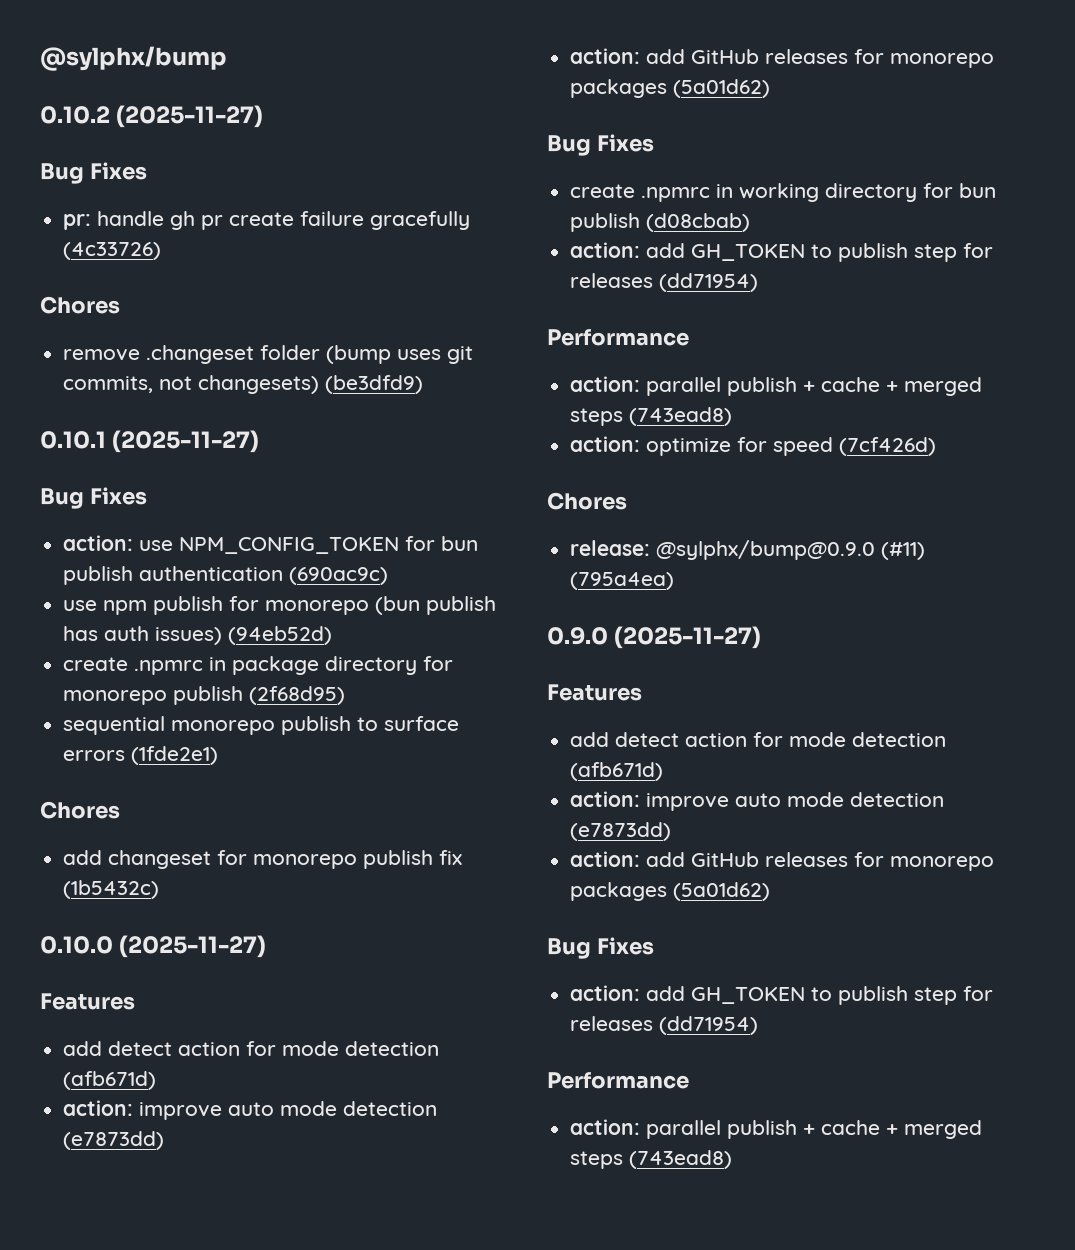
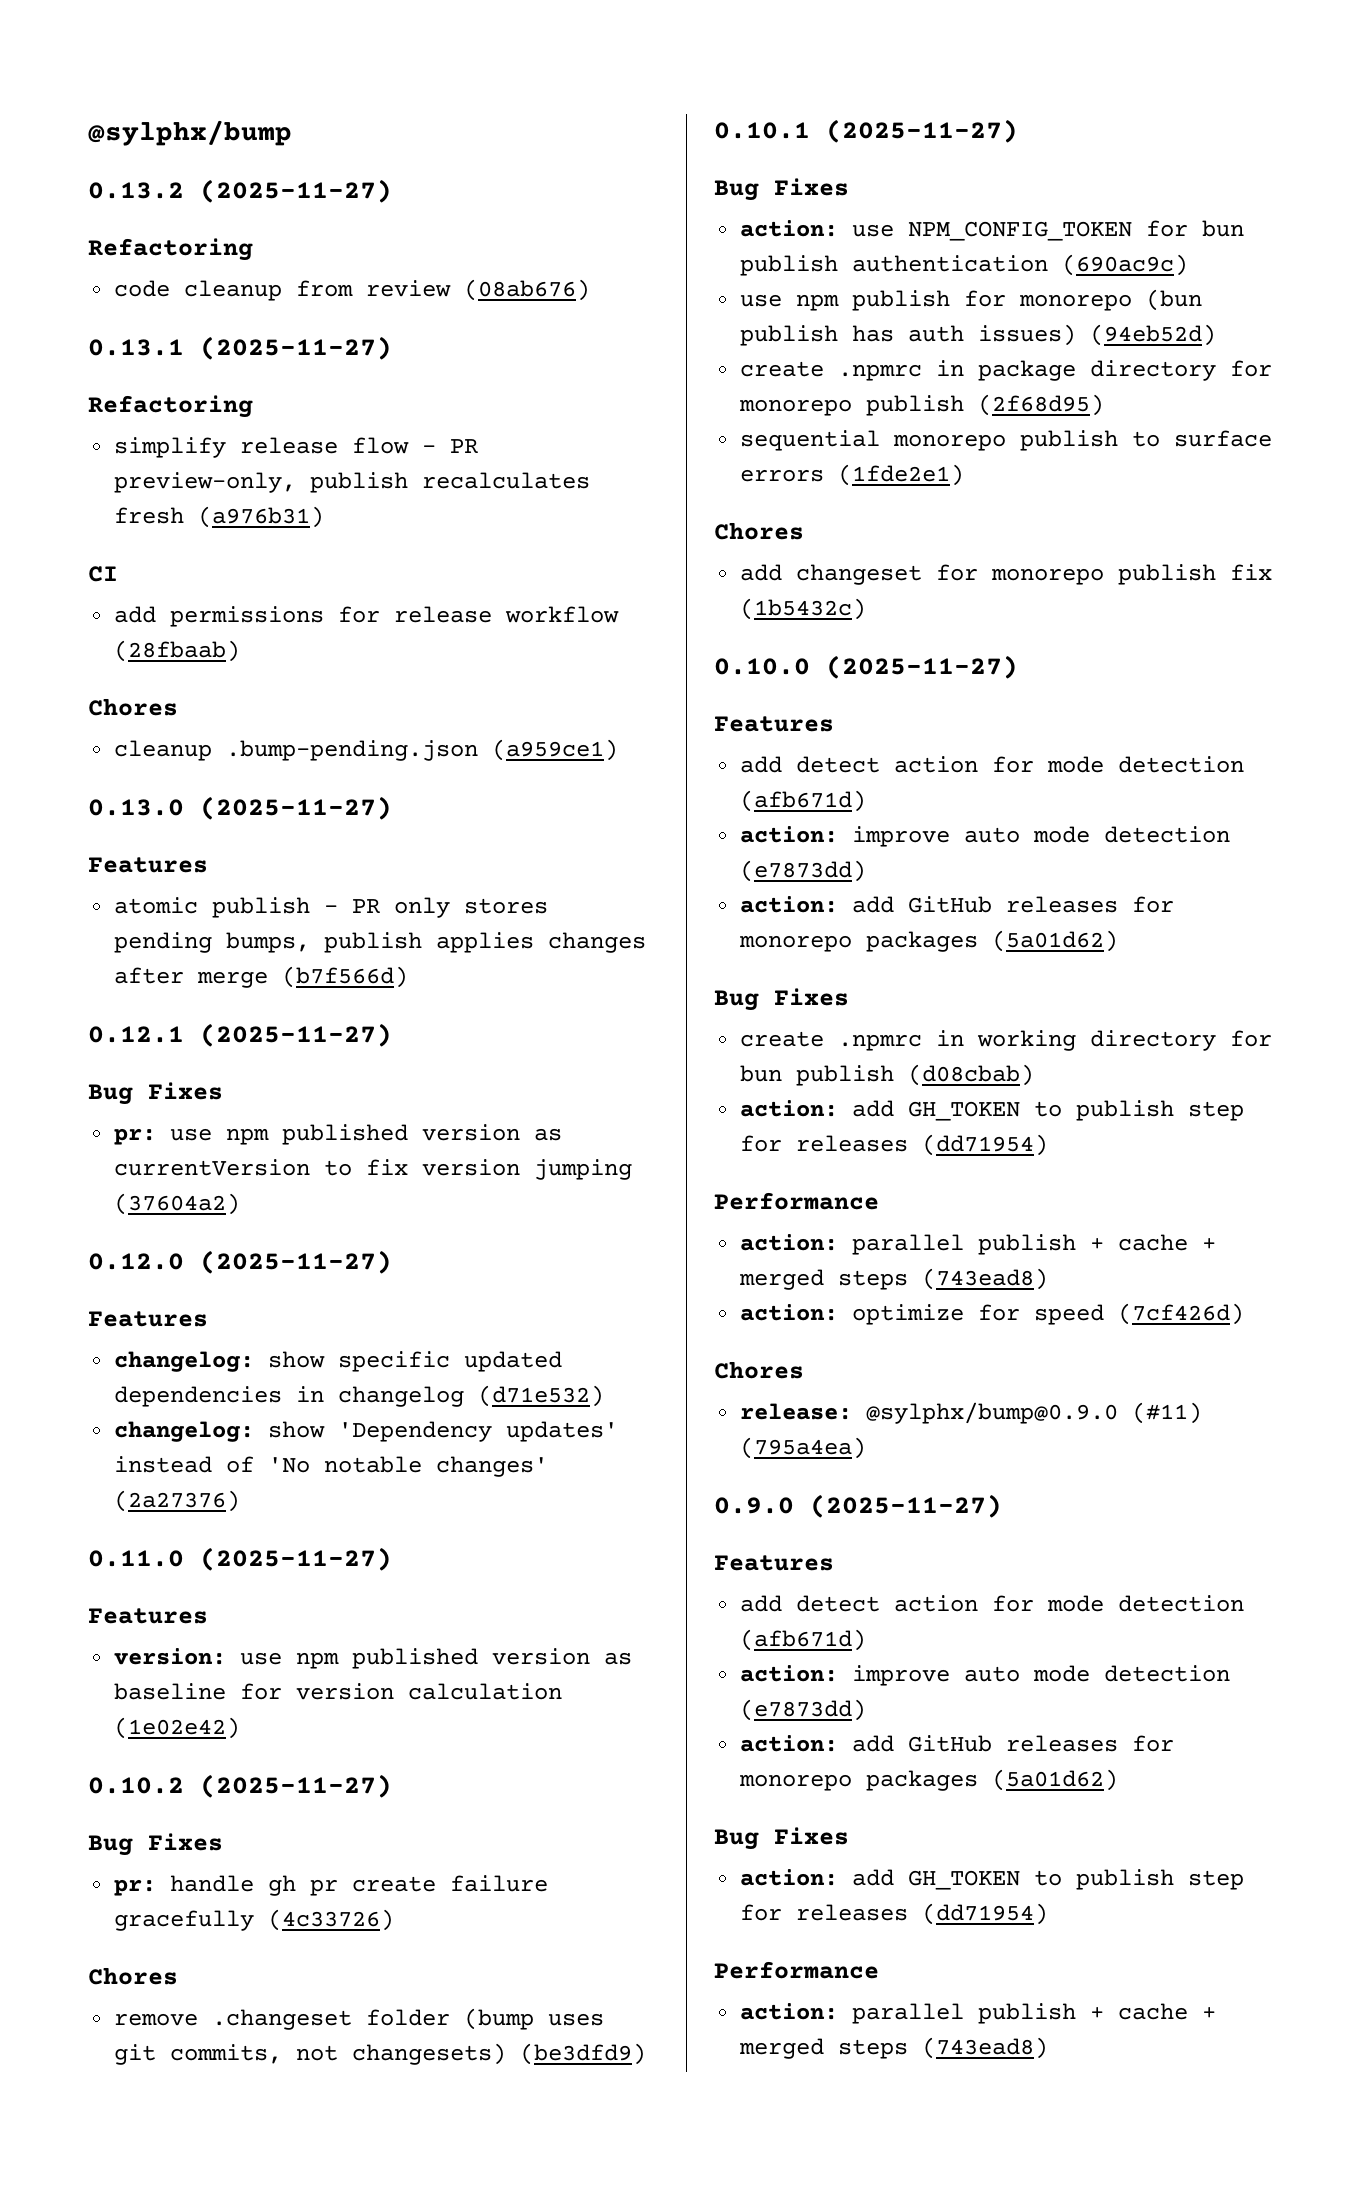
+ 0.13.2 (2025-11-27)
+ Refactoring
+ code cleanup from review (08ab676)
+ 0.13.1 (2025-11-27)
+ Refactoring
+ simplify release flow - PR preview-only, publish recalculates fresh (a976b31)
+ CI
+ add permissions for release workflow (28fbaab)
+ Chores
+ cleanup .bump-pending.json (a959ce1)
+ 0.13.0 (2025-11-27)
+ Features
+ atomic publish - PR only stores pending bumps, publish applies changes after merge (b7f566d)
+ 0.12.1 (2025-11-27)
+ Bug Fixes
+ pr: use npm published version as currentVersion to fix version jumping (37604a2)
+ 0.12.0 (2025-11-27)
+ Features
+ changelog: show specific updated dependencies in changelog (d71e532)
+ changelog: show 'Dependency updates' instead of 'No notable changes' (2a27376)
+ 0.11.0 (2025-11-27)
+ Features
+ version: use npm published version as baseline for version calculation (1e02e42)

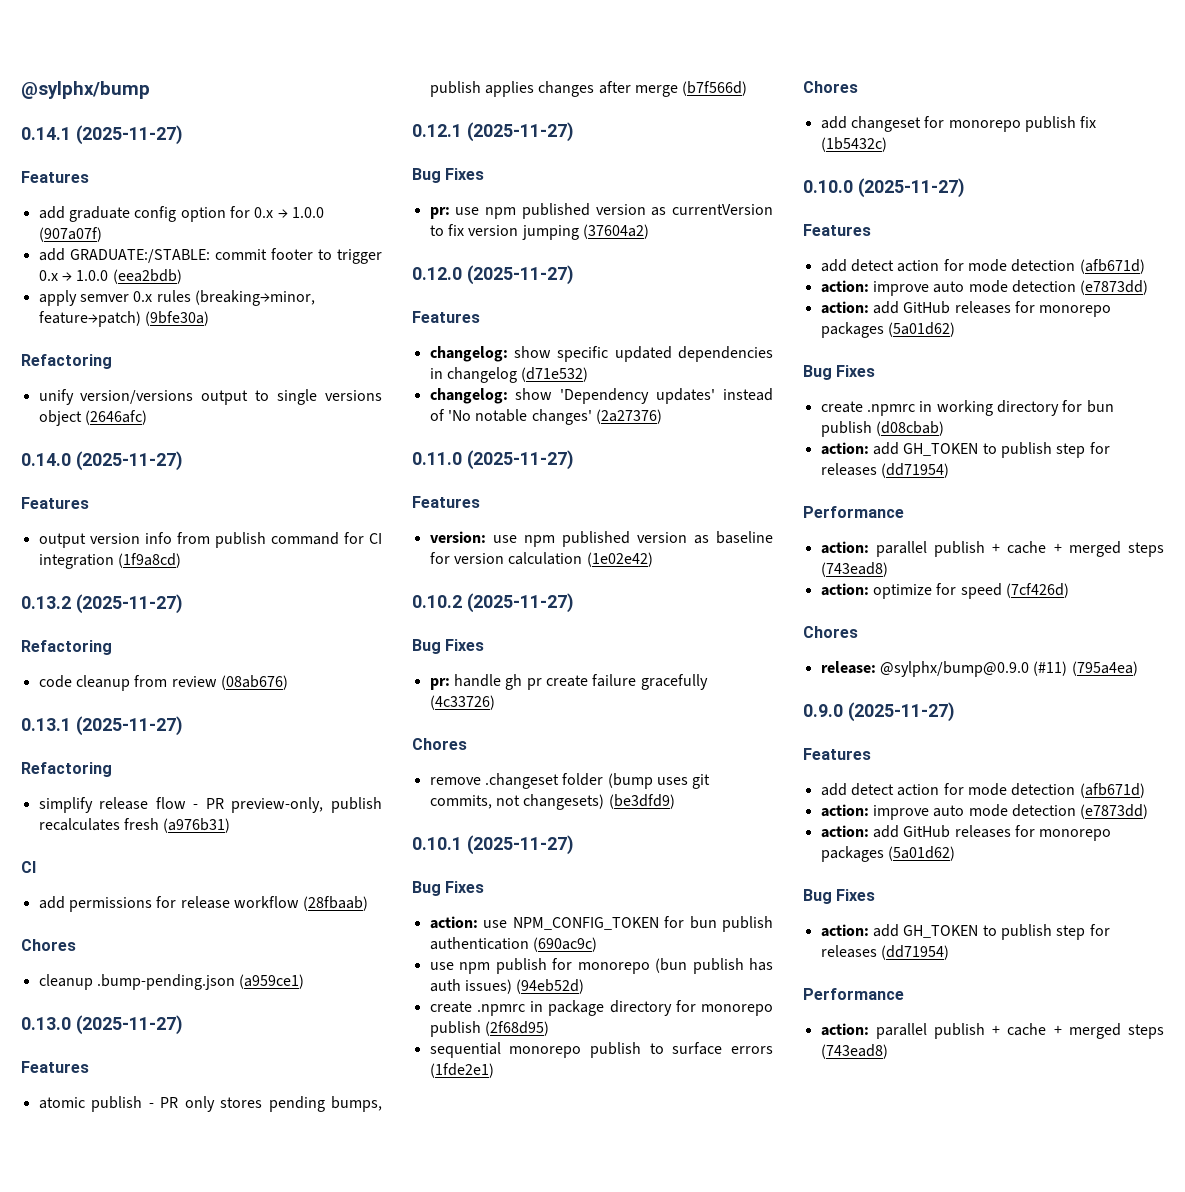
+ 0.14.1 (2025-11-27)
+ Features
+ add graduate config option for 0.x → 1.0.0 (907a07f)
+ add GRADUATE:/STABLE: commit footer to trigger 0.x → 1.0.0 (eea2bdb)
+ apply semver 0.x rules (breaking→minor, feature→patch) (9bfe30a)
+ Refactoring
+ unify version/versions output to single versions object (2646afc)
+ 0.14.0 (2025-11-27)
+ Features
+ output version info from publish command for CI integration (1f9a8cd)

